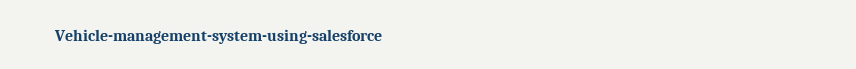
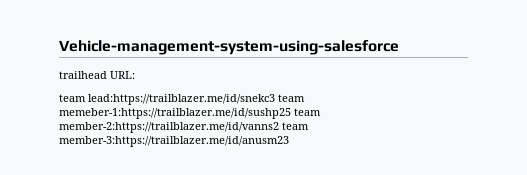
+ trailhead URL:
+ team lead:https://trailblazer.me/id/snekc3 team memeber-1:https://trailblazer.me/id/sushp25 team member-2:https://trailblazer.me/id/vanns2 team member-3:https://trailblazer.me/id/anusm23

